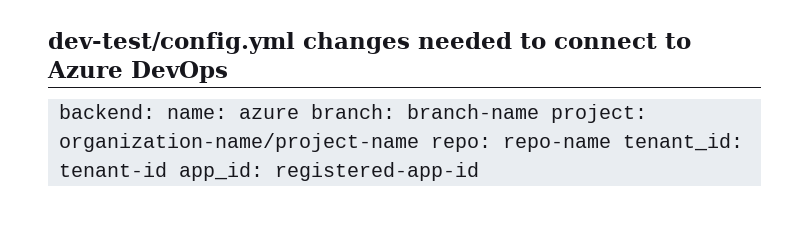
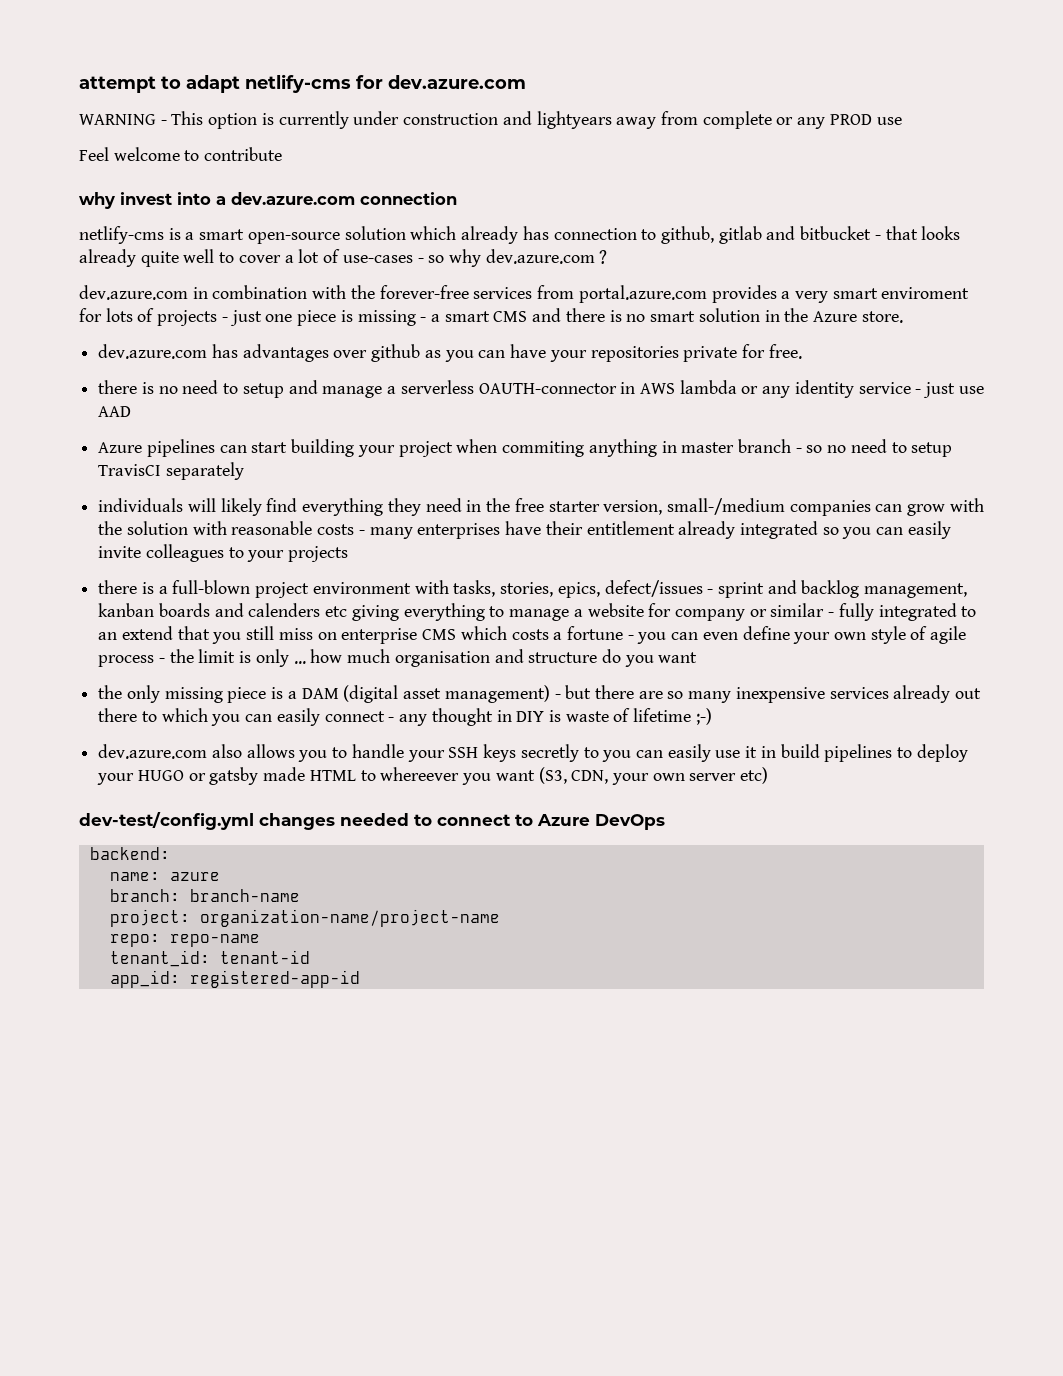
+ attempt to adapt netlify-cms for dev.azure.com
+ WARNING - This option is currently under construction and lightyears away from complete or any PROD use
+ Feel welcome to contribute
+ why invest into a dev.azure.com connection
+ netlify-cms is a smart open-source solution which already has connection to github, gitlab and bitbucket - that looks already quite well to cover a lot of use-cases - so why dev.azure.com ?
+ dev.azure.com in combination with the forever-free services from portal.azure.com provides a very smart enviroment for lots of projects - just one piece is missing - a smart CMS and there is no smart solution in the Azure store.
+ dev.azure.com has advantages over github as you can have your repositories private for free.
+ there is no need to setup and manage a serverless OAUTH-connector in AWS lambda or any identity service - just use AAD
+ Azure pipelines can start building your project when commiting anything in master branch - so no need to setup TravisCI separately
+ individuals will likely find everything they need in the free starter version, small-/medium companies can grow with the solution with reasonable costs - many enterprises have their entitlement already integrated so you can easily invite colleagues to your projects
+ there is a full-blown project environment with tasks, stories, epics, defect/issues - sprint and backlog management, kanban boards and calenders etc giving everything to manage a website for company or similar - fully integrated to an extend that you still miss on enterprise CMS which costs a fortune - you can even define your own style of agile process - the limit is only ... how much organisation and structure do you want
+ the only missing piece is a DAM (digital asset management) - but there are so many inexpensive services already out there to which you can easily connect - any thought in DIY is waste of lifetime ;-)
+ dev.azure.com also allows you to handle your SSH keys secretly to you can easily use it in build pipelines to deploy your HUGO or gatsby made HTML to whereever you want (S3, CDN, your own server etc)
- backend: name: azure branch: branch-name project: organization-name/project-name repo: repo-name tenant_id: tenant-id app_id: registered-app-id
+ backend:
+ name: azure
+ branch: branch-name
+ project: organization-name/project-name
+ repo: repo-name
+ tenant_id: tenant-id
+ app_id: registered-app-id

